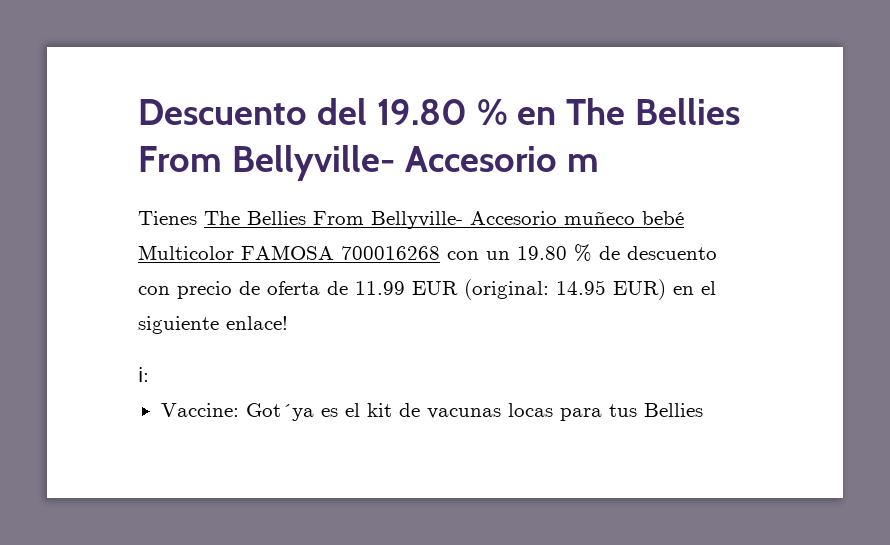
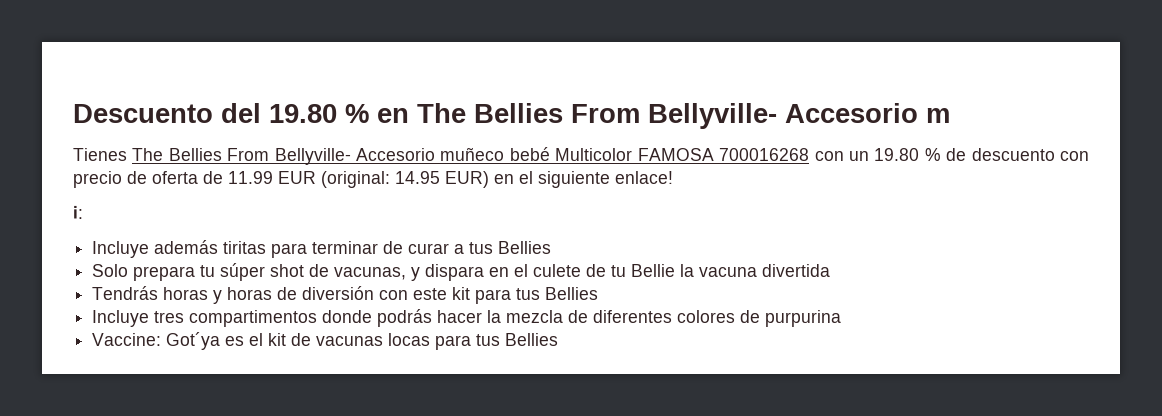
+ Incluye además tiritas para terminar de curar a tus Bellies
+ Solo prepara tu súper shot de vacunas, y dispara en el culete de tu Bellie la vacuna divertida
+ Tendrás horas y horas de diversión con este kit para tus Bellies
+ Incluye tres compartimentos donde podrás hacer la mezcla de diferentes colores de purpurina

